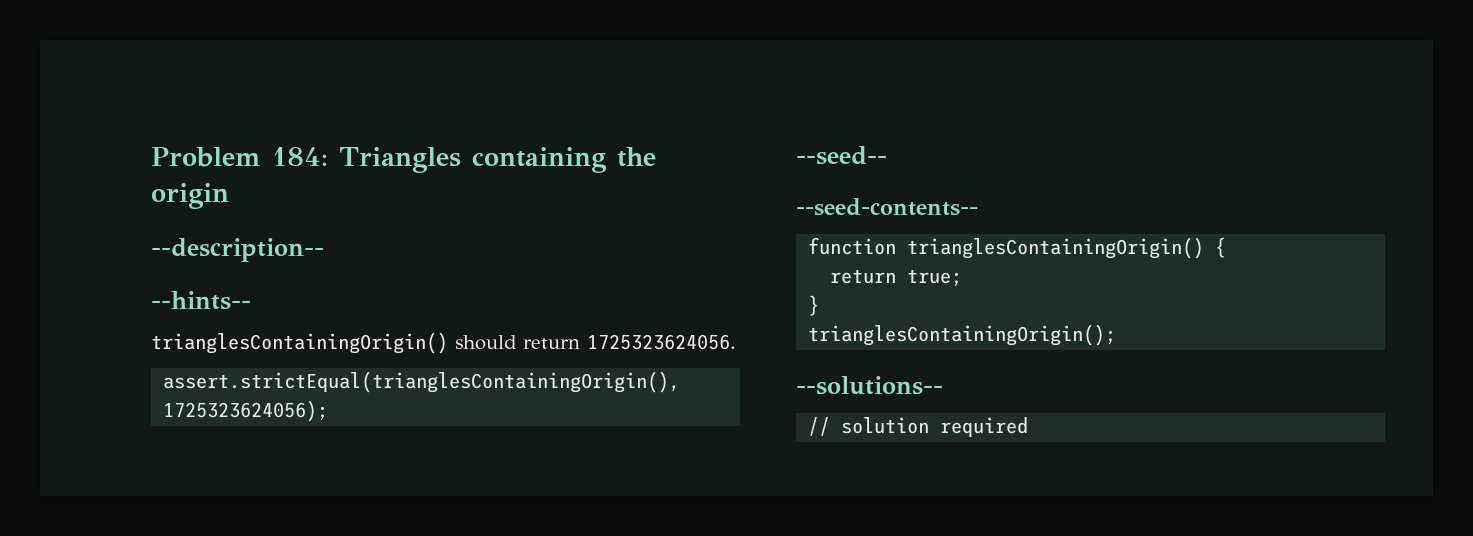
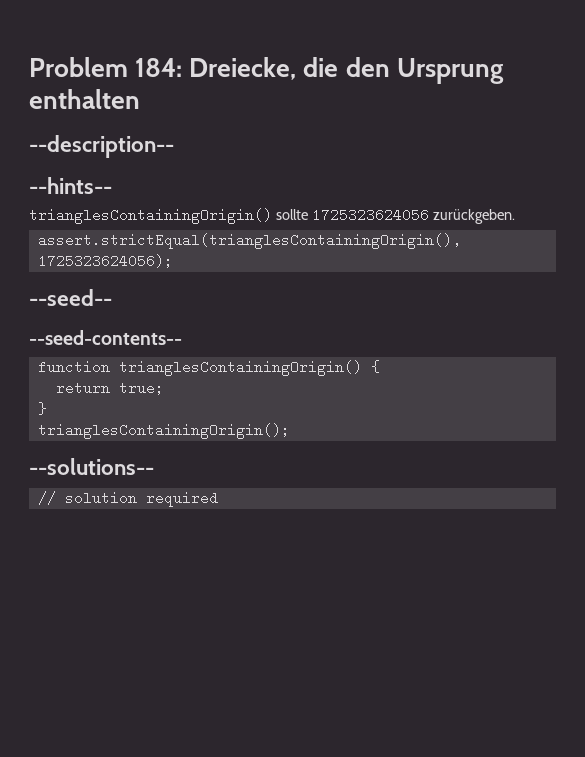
- Problem 184: Triangles containing the origin
+ Problem 184: Dreiecke, die den Ursprung enthalten
- trianglesContainingOrigin() should return 1725323624056.
+ trianglesContainingOrigin() sollte 1725323624056 zurückgeben.

